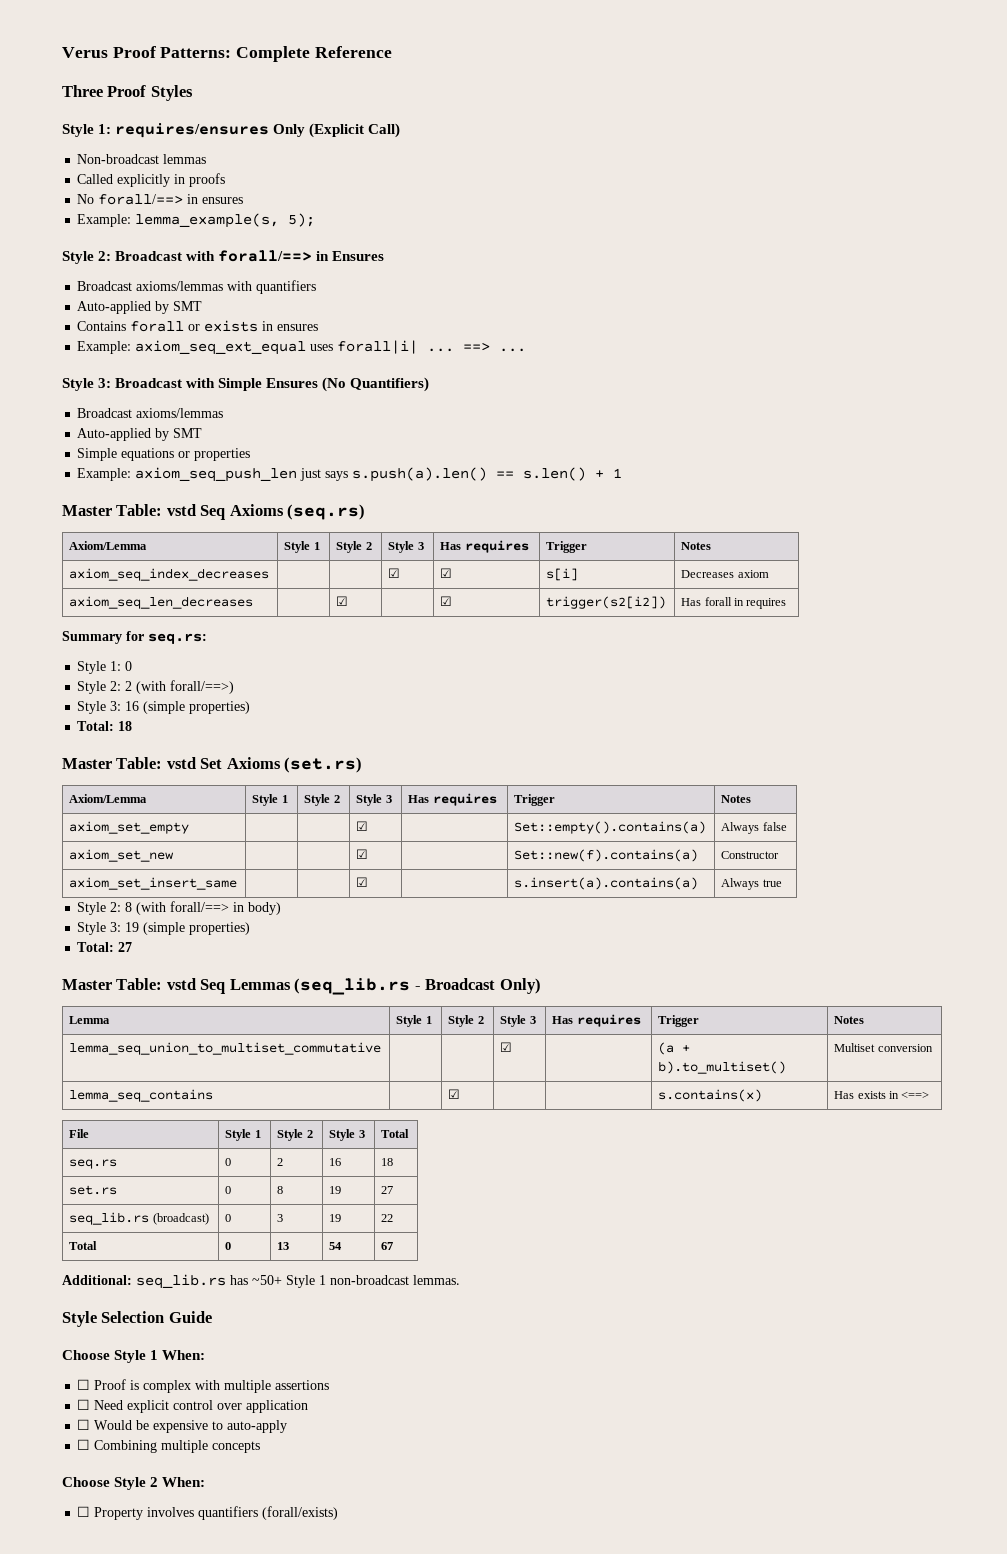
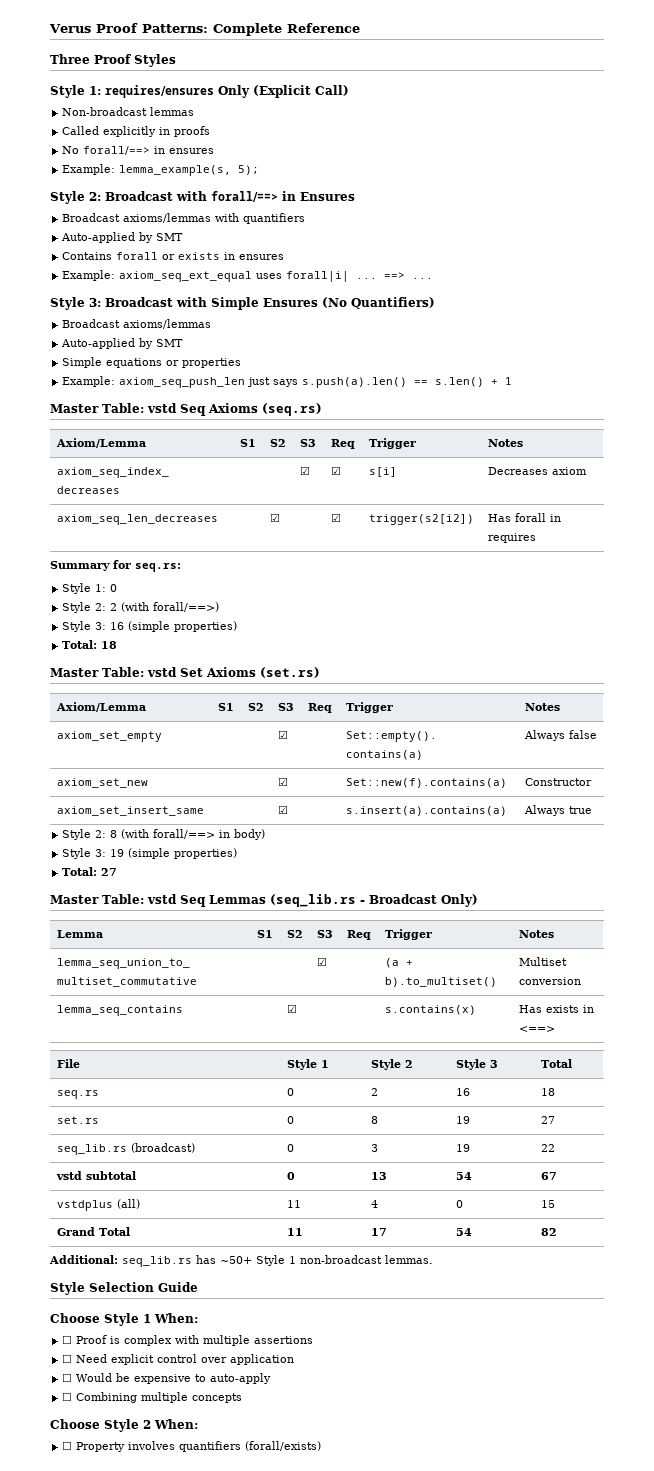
  Master Table: vstd Seq Axioms (seq.rs)
- Axiom/Lemma | Style 1 | Style 2 | Style 3 | Has requires | Trigger | Notes
+ Axiom/Lemma | S1 | S2 | S3 | Req | Trigger | Notes
  Master Table: vstd Set Axioms (set.rs)
- Axiom/Lemma | Style 1 | Style 2 | Style 3 | Has requires | Trigger | Notes
+ Axiom/Lemma | S1 | S2 | S3 | Req | Trigger | Notes
- Lemma | Style 1 | Style 2 | Style 3 | Has requires | Trigger | Notes
+ Lemma | S1 | S2 | S3 | Req | Trigger | Notes
- Total | 0 | 13 | 54 | 67
+ vstd subtotal | 0 | 13 | 54 | 67
+ vstdplus (all) | 11 | 4 | 0 | 15
+ Grand Total | 11 | 17 | 54 | 82

